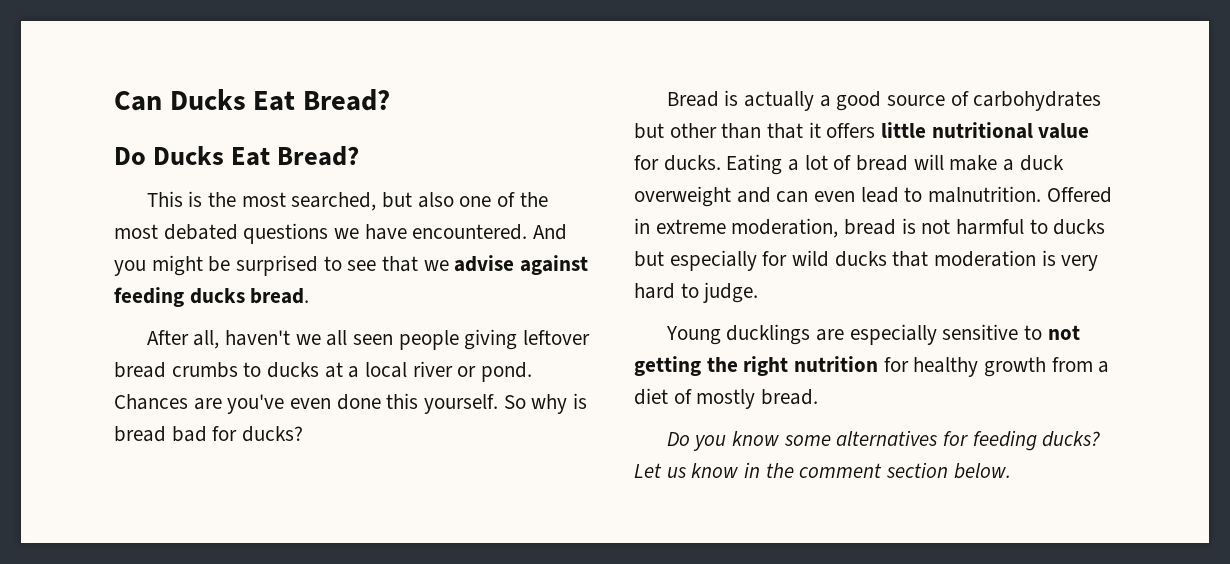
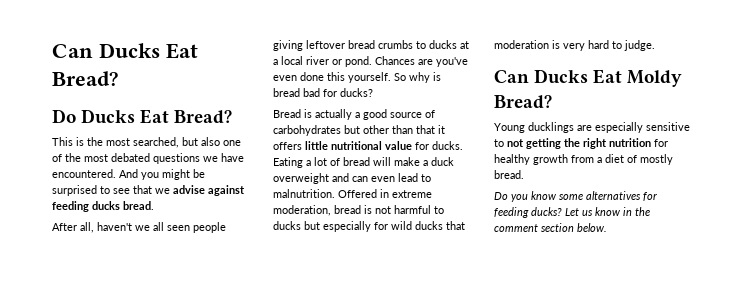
+ Can Ducks Eat Moldy Bread?

